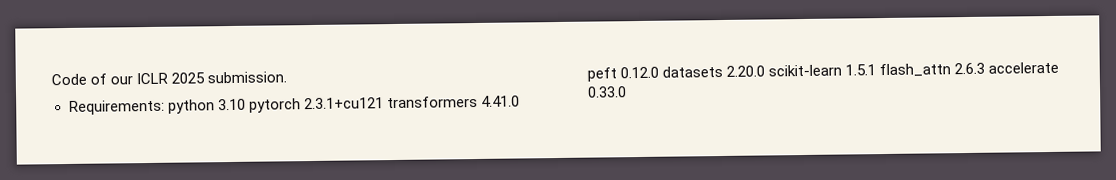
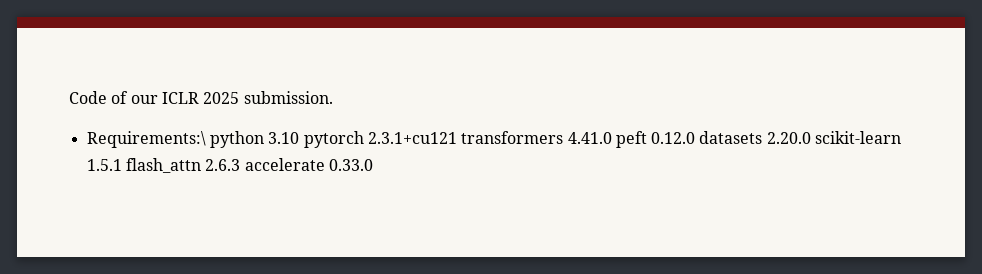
- Requirements: python 3.10 pytorch 2.3.1+cu121 transformers 4.41.0 peft 0.12.0 datasets 2.20.0 scikit-learn 1.5.1 flash_attn 2.6.3 accelerate 0.33.0
+ Requirements:\ python 3.10 pytorch 2.3.1+cu121 transformers 4.41.0 peft 0.12.0 datasets 2.20.0 scikit-learn 1.5.1 flash_attn 2.6.3 accelerate 0.33.0

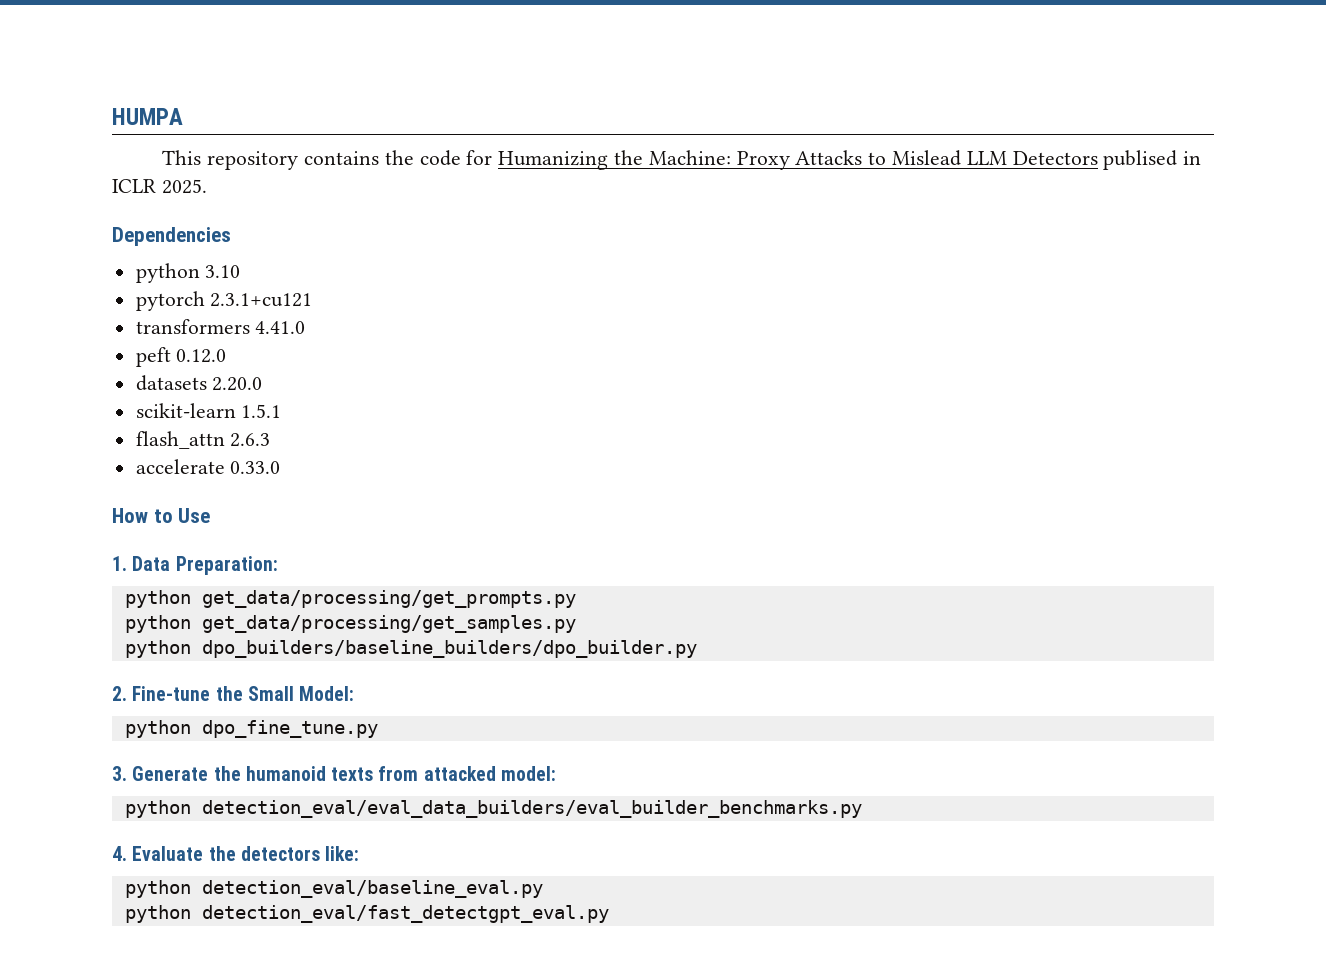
- Code of our ICLR 2025 submission.
- Requirements:\ python 3.10 pytorch 2.3.1+cu121 transformers 4.41.0 peft 0.12.0 datasets 2.20.0 scikit-learn 1.5.1 flash_attn 2.6.3 accelerate 0.33.0
+ HUMPA
+ This repository contains the code for Humanizing the Machine: Proxy Attacks to Mislead LLM Detectors publised in ICLR 2025.
+ Dependencies
+ python 3.10
+ pytorch 2.3.1+cu121
+ transformers 4.41.0
+ peft 0.12.0
+ datasets 2.20.0
+ scikit-learn 1.5.1
+ flash_attn 2.6.3
+ accelerate 0.33.0
+ How to Use
+ 1. Data Preparation:
+ python get_data/processing/get_prompts.py
+ python get_data/processing/get_samples.py
+ python dpo_builders/baseline_builders/dpo_builder.py
+ 2. Fine-tune the Small Model:
+ python dpo_fine_tune.py
+ 3. Generate the humanoid texts from attacked model:
+ python detection_eval/eval_data_builders/eval_builder_benchmarks.py
+ 4. Evaluate the detectors like:
+ python detection_eval/baseline_eval.py
+ python detection_eval/fast_detectgpt_eval.py

